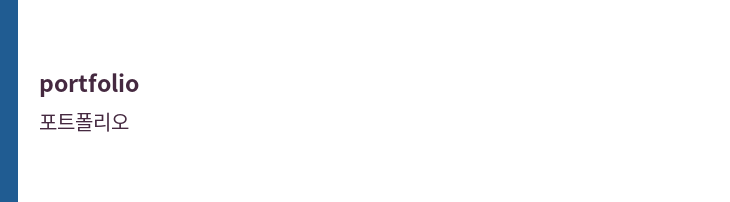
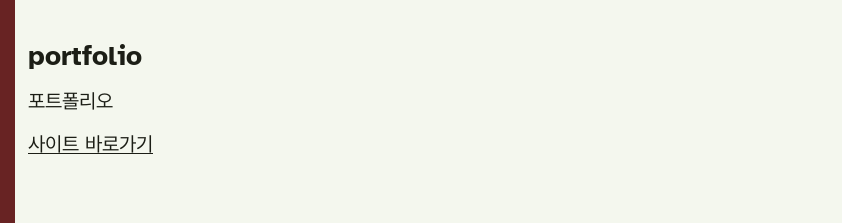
+ 사이트 바로가기

